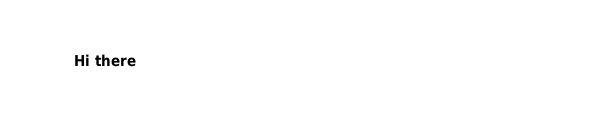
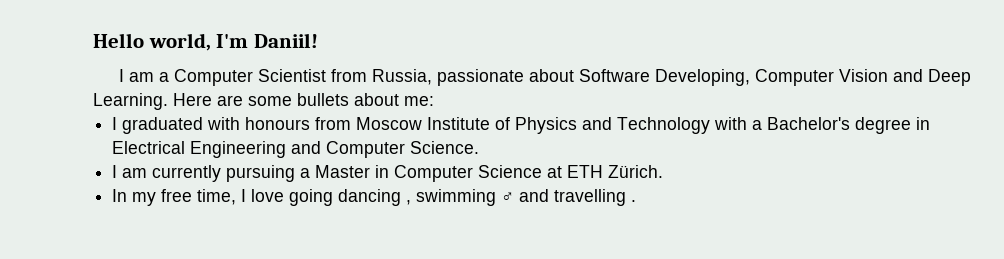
- Hi there
+ Hello world, I'm Daniil!
+ I am a Computer Scientist from Russia, passionate about Software Developing, Computer Vision and Deep Learning. Here are some bullets about me:
+ I graduated with honours from Moscow Institute of Physics and Technology with a Bachelor's degree in Electrical Engineering and Computer Science.
+ I am currently pursuing a Master in Computer Science at ETH Zürich.
+ In my free time, I love going dancing , swimming ♂ and travelling .

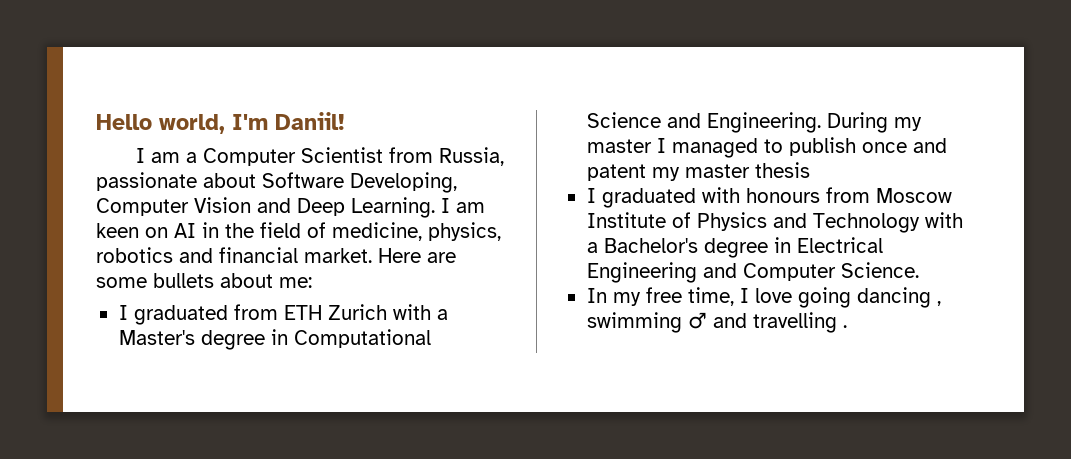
+ I am keen on AI in the field of medicine, physics, robotics and financial market.
+ I graduated from ETH Zurich with a Master's degree in Computational Science and Engineering. During my master I managed to publish once and patent my master thesis
- I am currently pursuing a Master in Computer Science at ETH Zürich.

